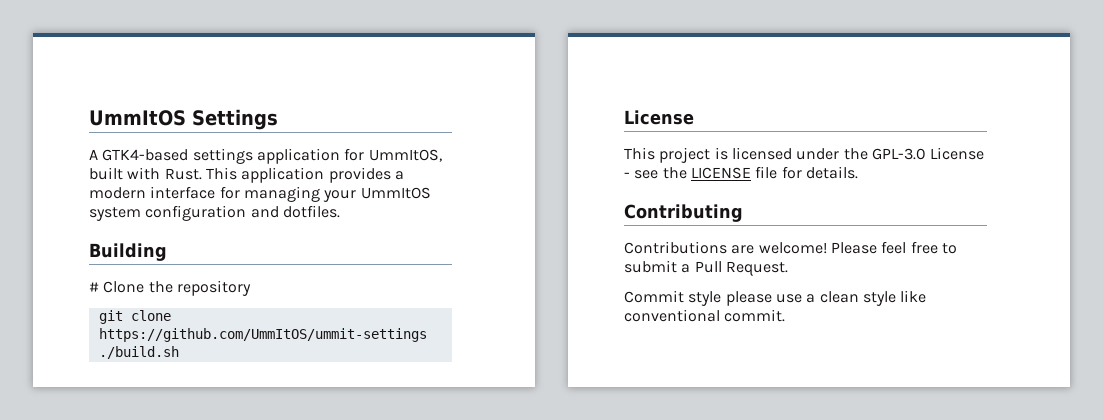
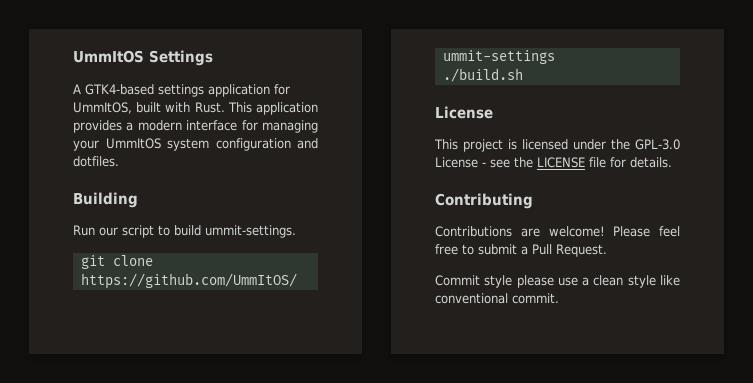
- # Clone the repository
+ Run our script to build ummit-settings.

